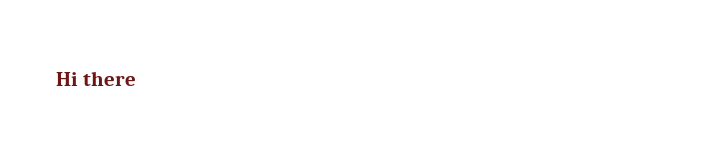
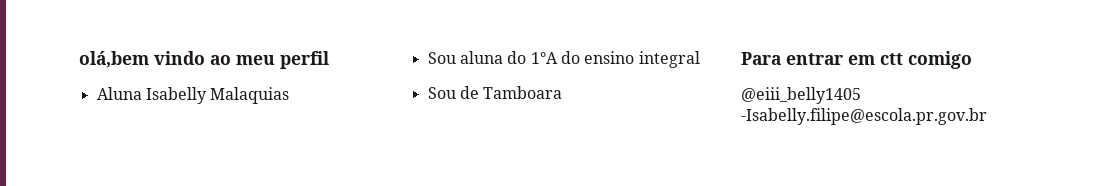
- Hi there
+ olá,bem vindo ao meu perfil
+ Aluna Isabelly Malaquias
+ Sou aluna do 1°A do ensino integral
+ Sou de Tamboara
+ Para entrar em ctt comigo
+ @eiii_belly1405 -Isabelly.filipe@escola.pr.gov.br

